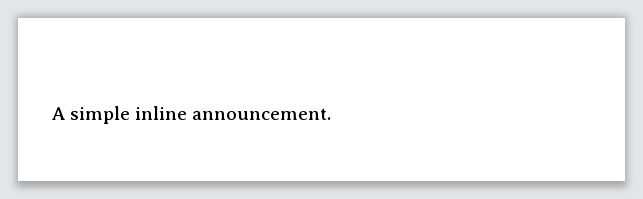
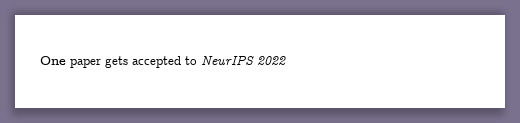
- A simple inline announcement.
+ One paper gets accepted to NeurIPS 2022

